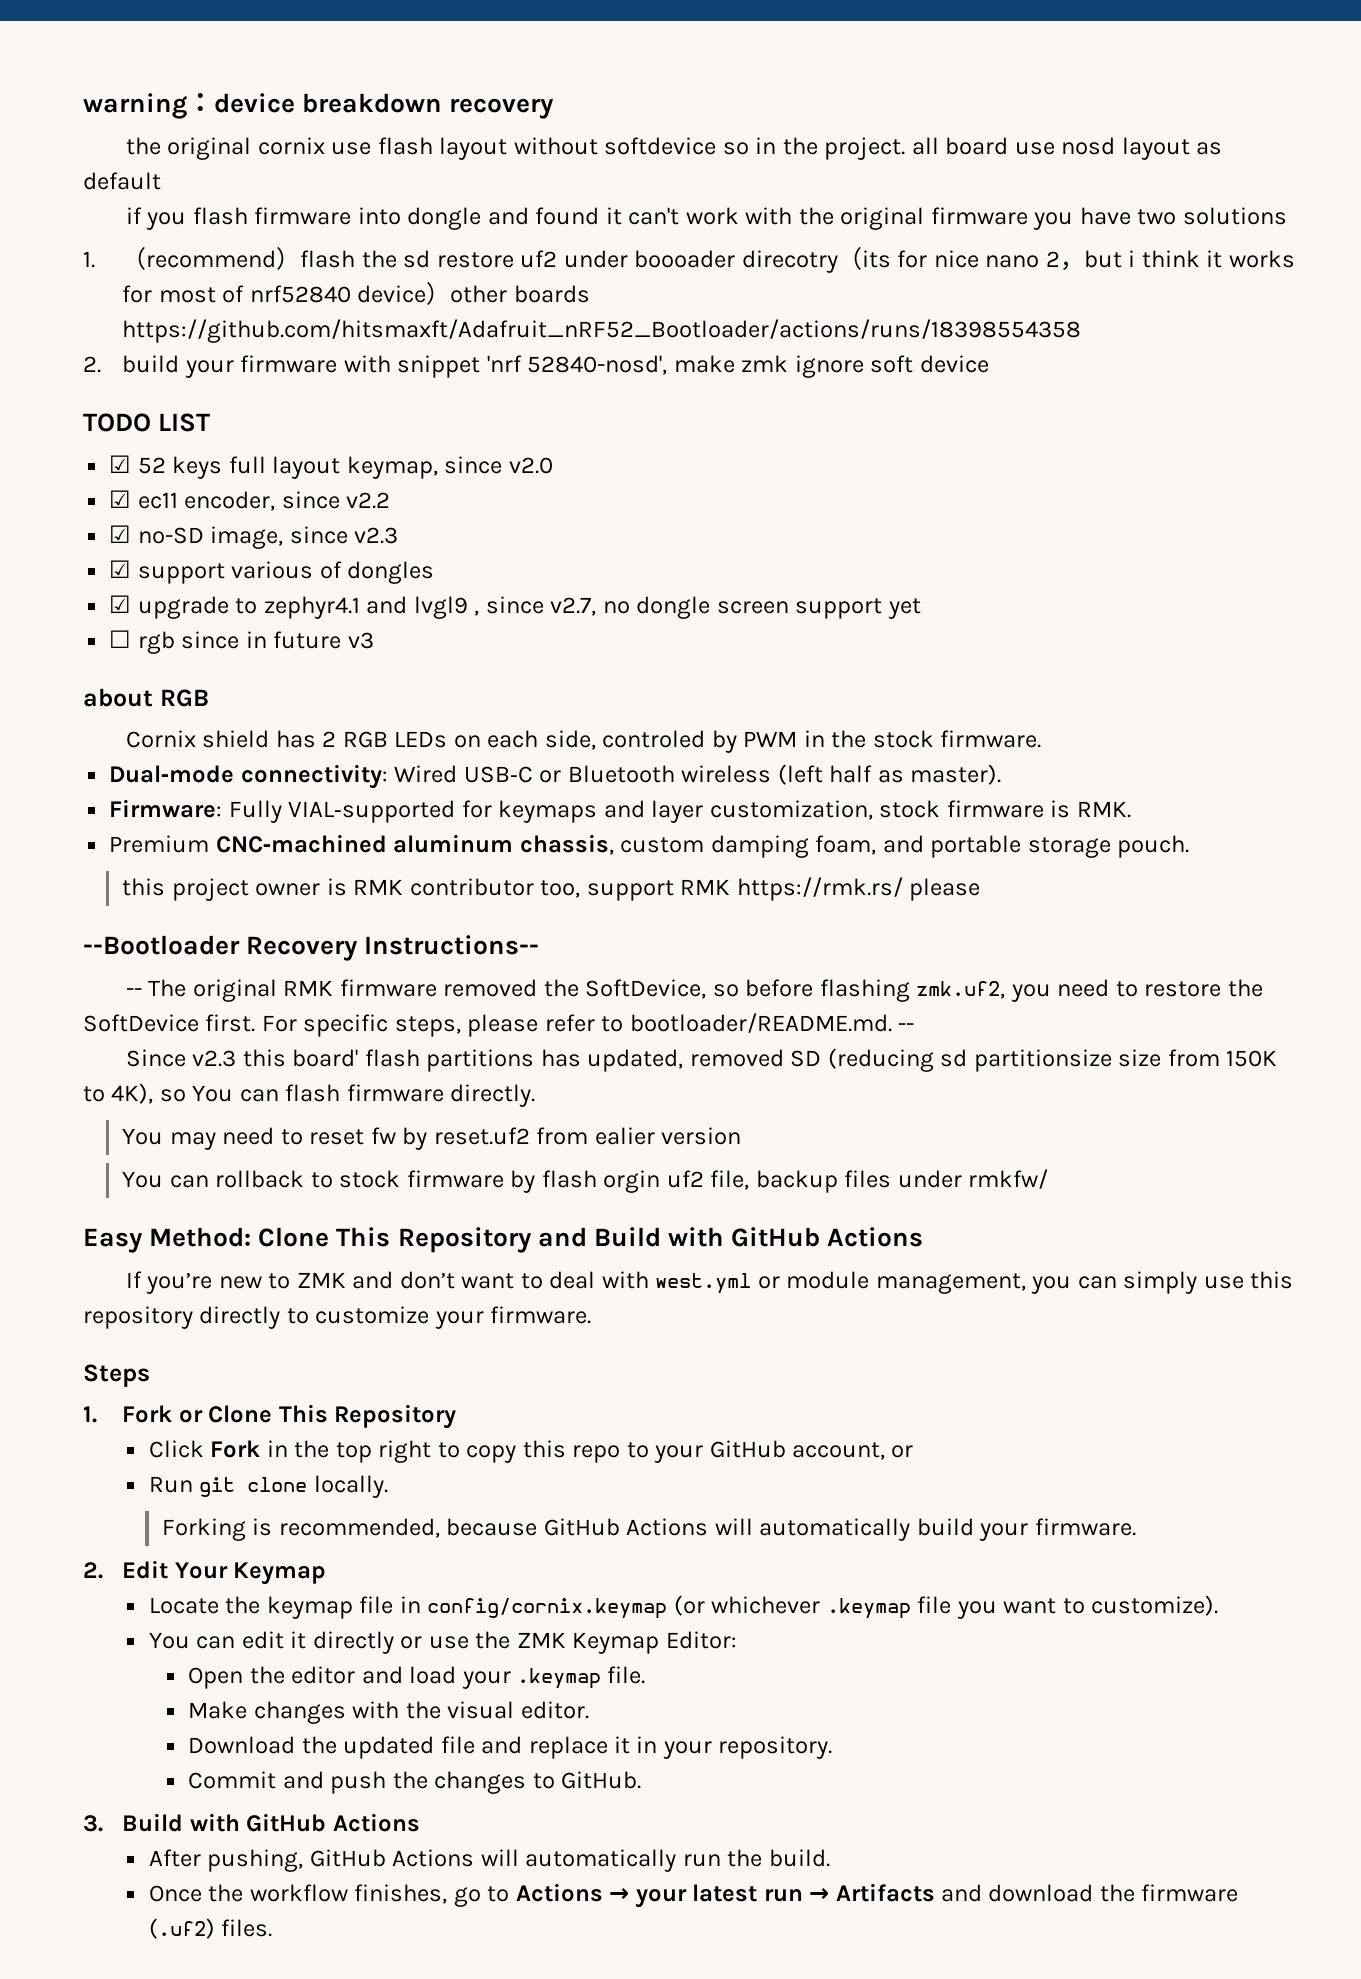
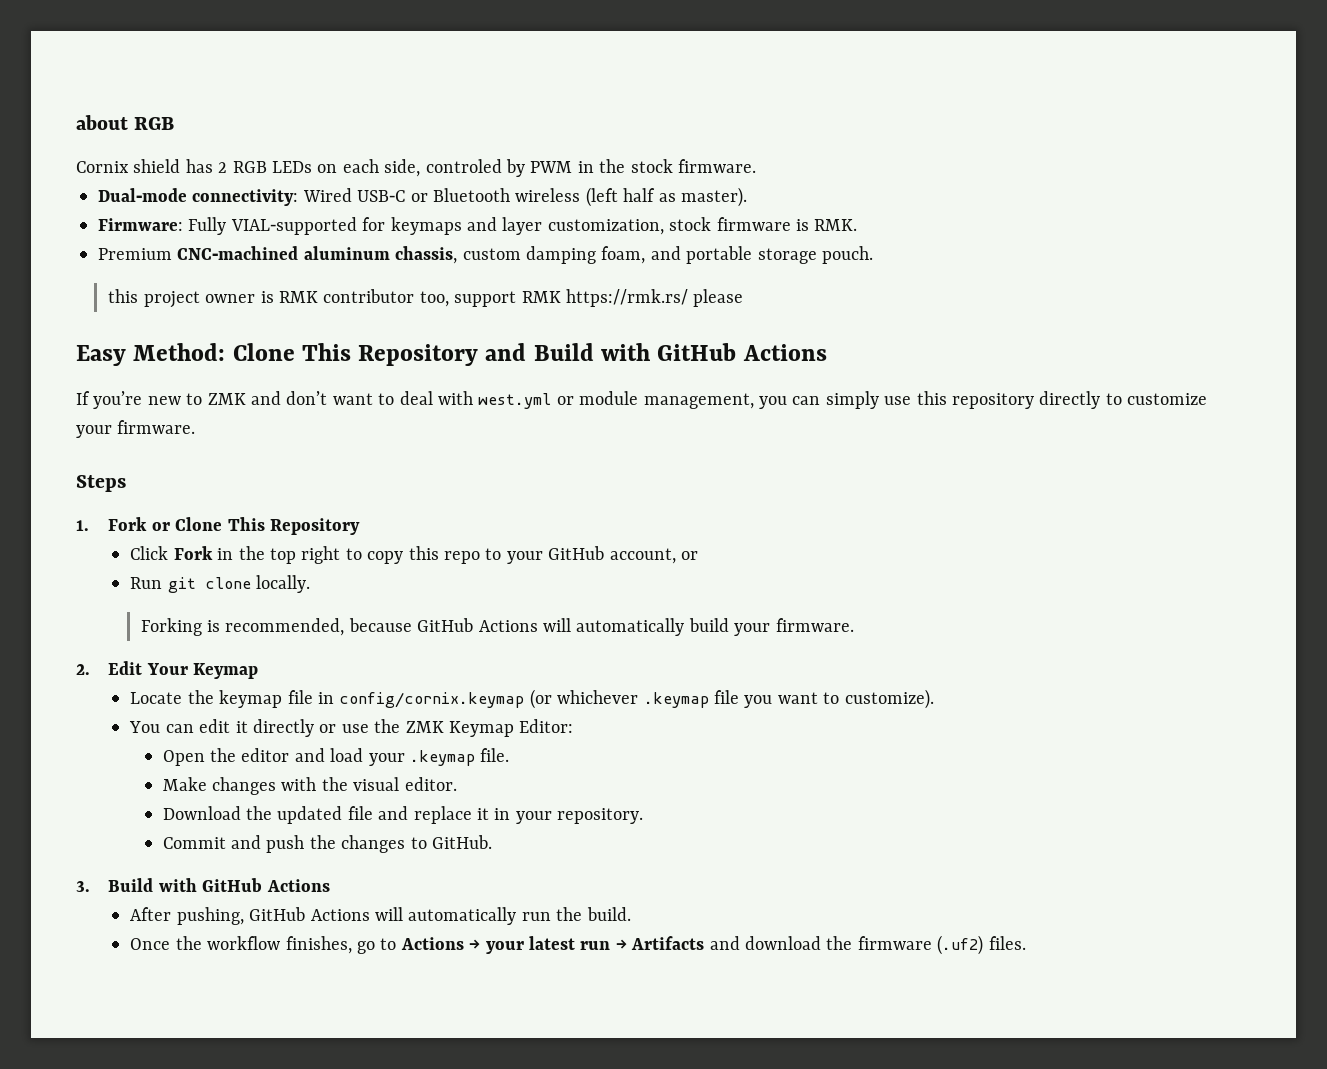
- warning：device breakdown recovery
- the original cornix use flash layout without softdevice so in the project. all board use nosd layout as default
- if you flash firmware into dongle and found it can't work with the original firmware you have two solutions
- 1.（recommend）flash the sd restore uf2 under boooader direcotry（its for nice nano 2，but i think it works for most of nrf52840 device）other boards https://github.com/hitsmaxft/Adafruit_nRF52_Bootloader/actions/runs/18398554358
- 2. build your firmware with snippet 'nrf 52840-nosd', make zmk ignore soft device
- TODO LIST
- ☑ 52 keys full layout keymap, since v2.0
- ☑ ec11 encoder, since v2.2
- ☑ no-SD image, since v2.3
- ☑ support various of dongles
- ☑ upgrade to zephyr4.1 and lvgl9 , since v2.7, no dongle screen support yet
- ☐ rgb since in future v3
- --Bootloader Recovery Instructions--
- -- The original RMK firmware removed the SoftDevice, so before flashing zmk.uf2, you need to restore the SoftDevice first. For specific steps, please refer to bootloader/README.md. --
- Since v2.3 this board' flash partitions has updated, removed SD (reducing sd partitionsize size from 150K to 4K), so You can flash firmware directly.
- You may need to reset fw by reset.uf2 from ealier version
- You can rollback to stock firmware by flash orgin uf2 file, backup files under rmkfw/

